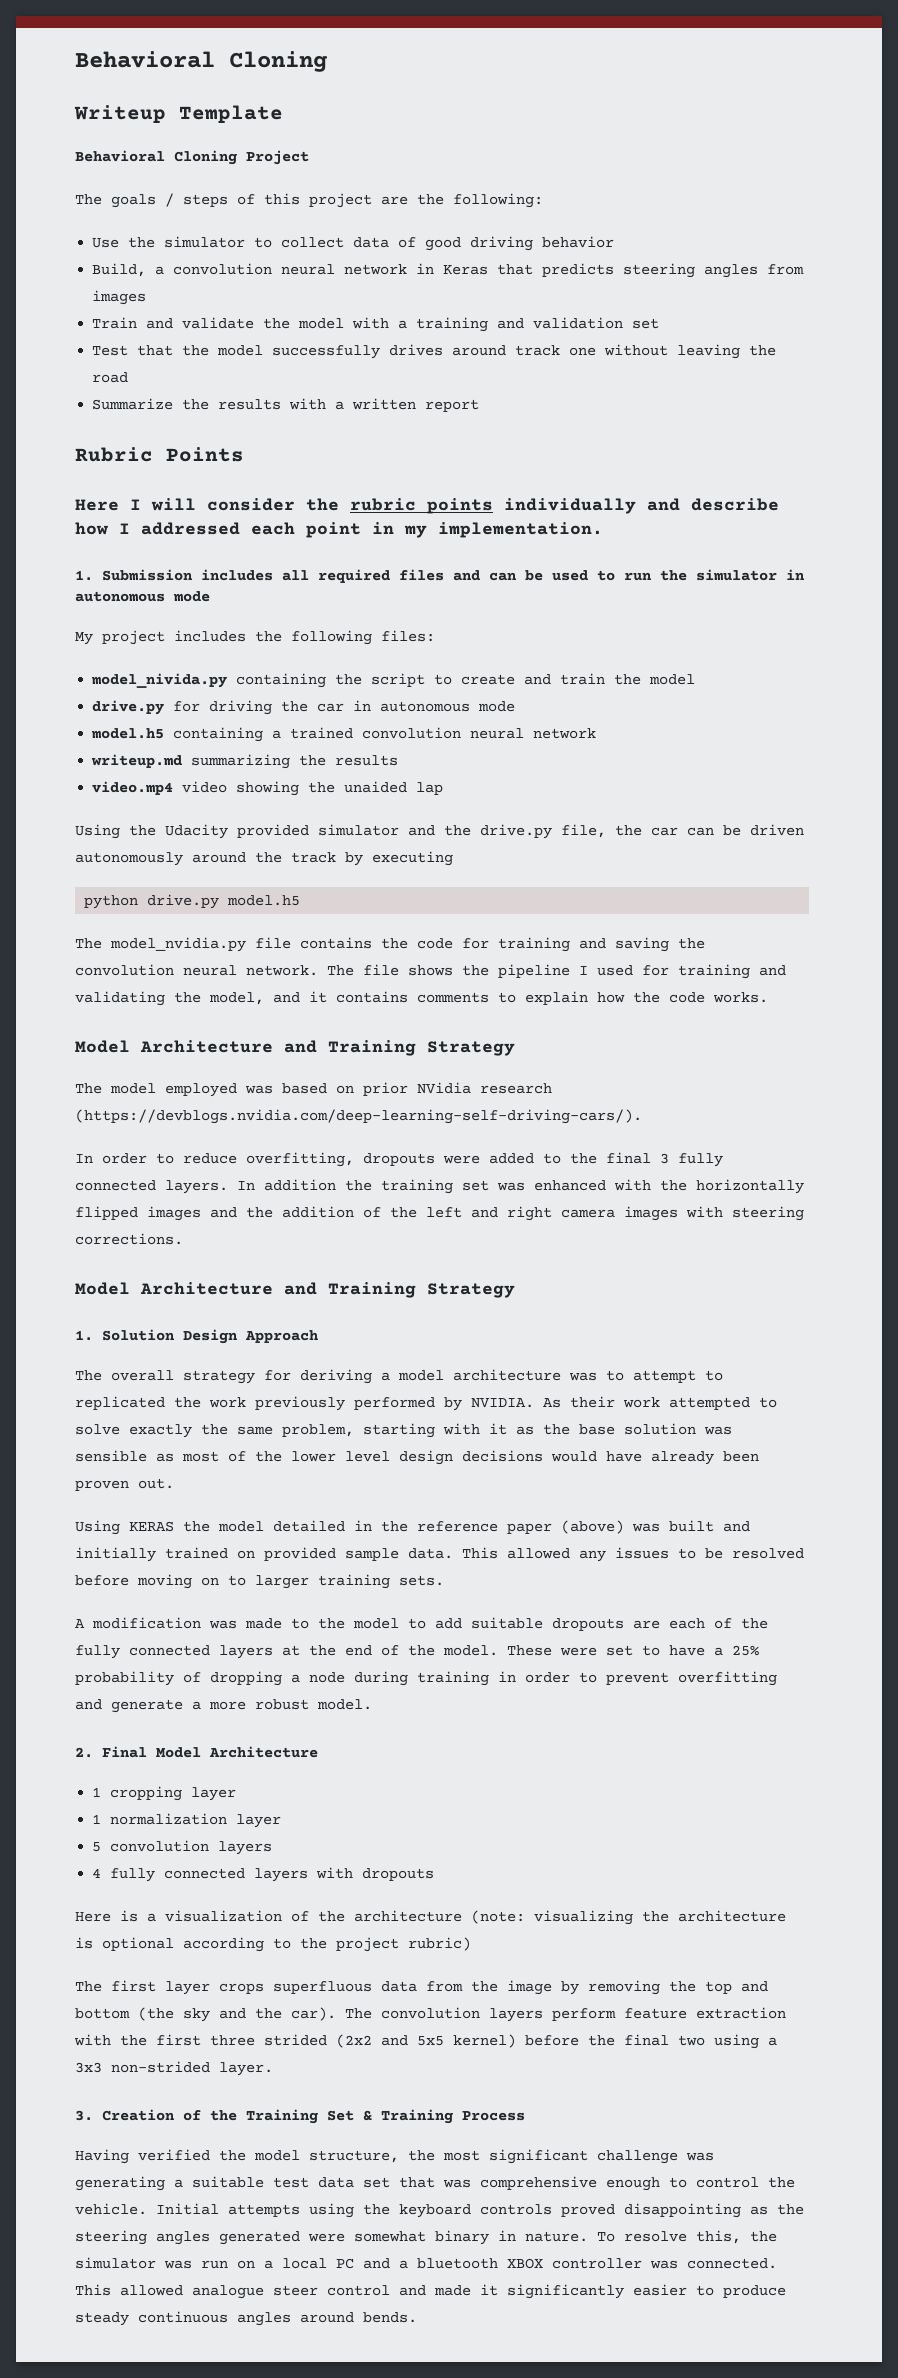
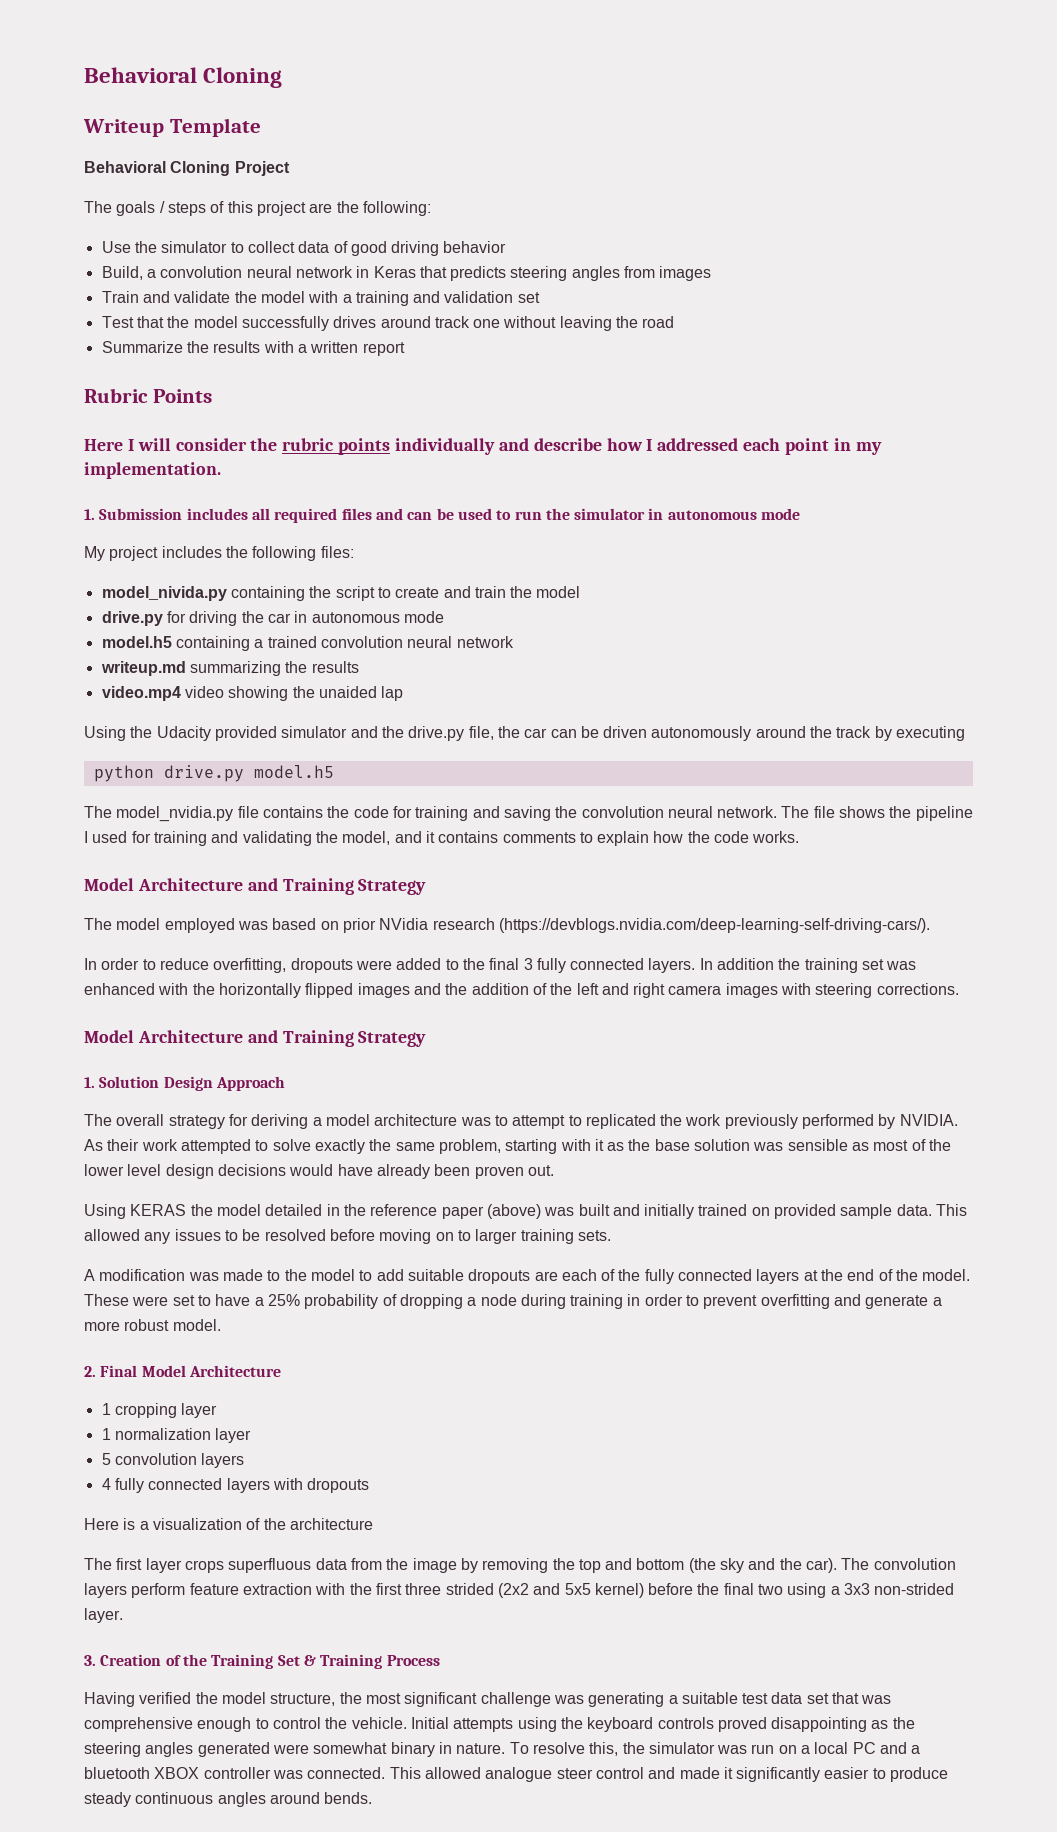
- Here is a visualization of the architecture (note: visualizing the architecture is optional according to the project rubric)
+ Here is a visualization of the architecture

